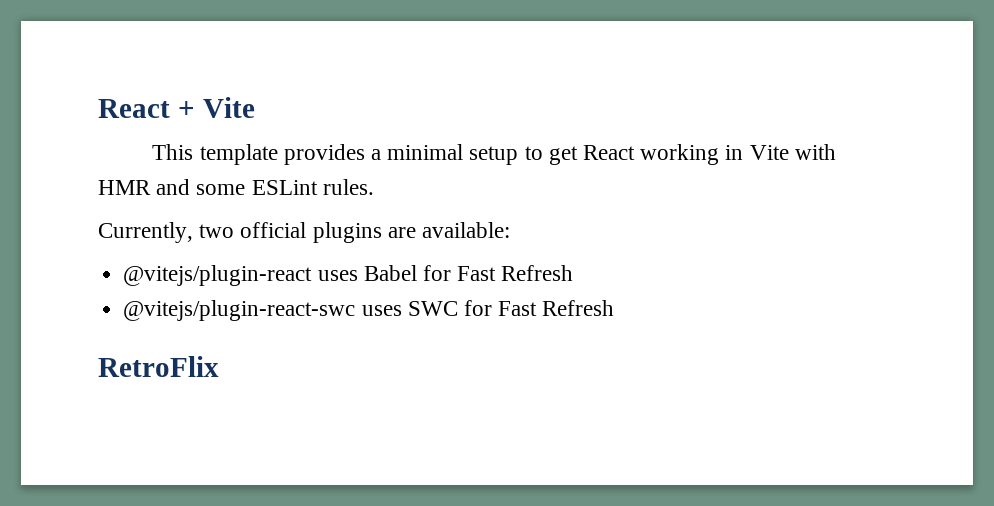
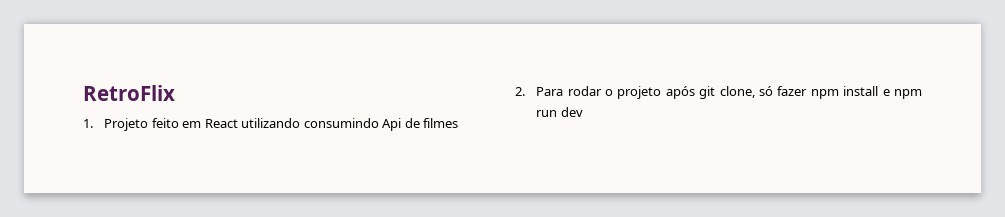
- React + Vite
- This template provides a minimal setup to get React working in Vite with HMR and some ESLint rules.
- Currently, two official plugins are available:
- @vitejs/plugin-react uses Babel for Fast Refresh
- @vitejs/plugin-react-swc uses SWC for Fast Refresh
  RetroFlix
+ 1. Projeto feito em React utilizando consumindo Api de filmes
+ 2. Para rodar o projeto após git clone, só fazer npm install e npm run dev

